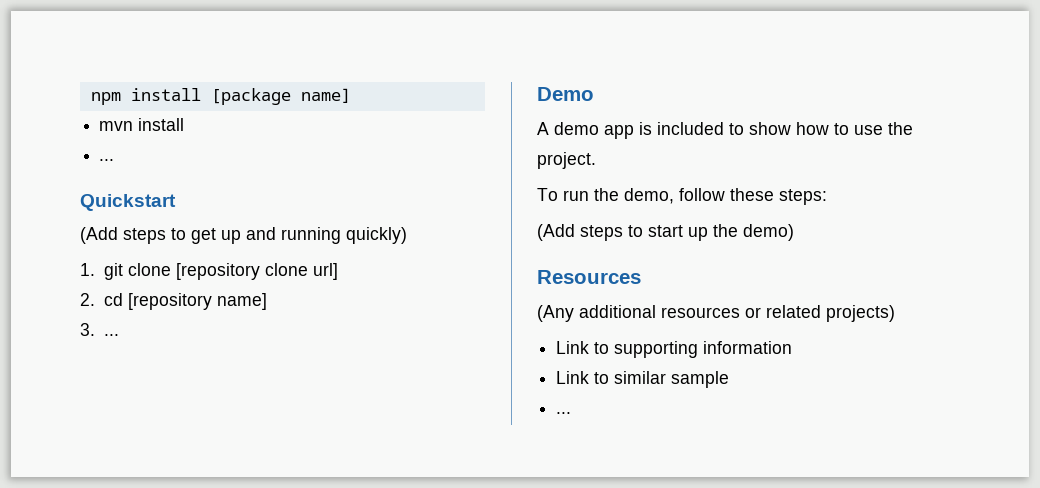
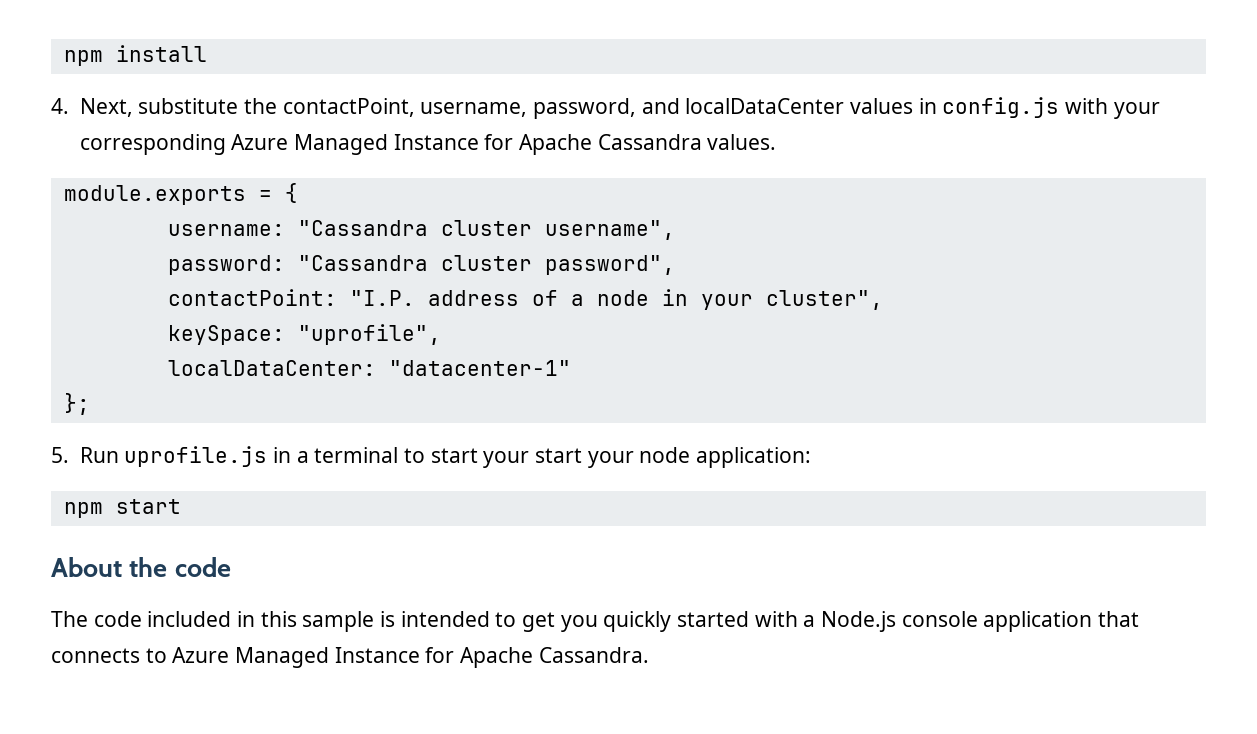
- npm install [package name]
- mvn install
- ...
- Quickstart
- (Add steps to get up and running quickly)
- 1. git clone [repository clone url]
- 2. cd [repository name]
- 3. ...
- Demo
- A demo app is included to show how to use the project.
- To run the demo, follow these steps:
- (Add steps to start up the demo)
- Resources
- (Any additional resources or related projects)
- Link to supporting information
- Link to similar sample
- ...
+ npm install
+ 4. Next, substitute the contactPoint, username, password, and localDataCenter values in config.js with your corresponding Azure Managed Instance for Apache Cassandra values.
+ module.exports = {
+ username: "Cassandra cluster username",
+ password: "Cassandra cluster password",
+ contactPoint: "I.P. address of a node in your cluster",
+ keySpace: "uprofile",
+ localDataCenter: "datacenter-1"
+ };
+ 5. Run uprofile.js in a terminal to start your start your node application:
+ npm start
+ About the code
+ The code included in this sample is intended to get you quickly started with a Node.js console application that connects to Azure Managed Instance for Apache Cassandra.

